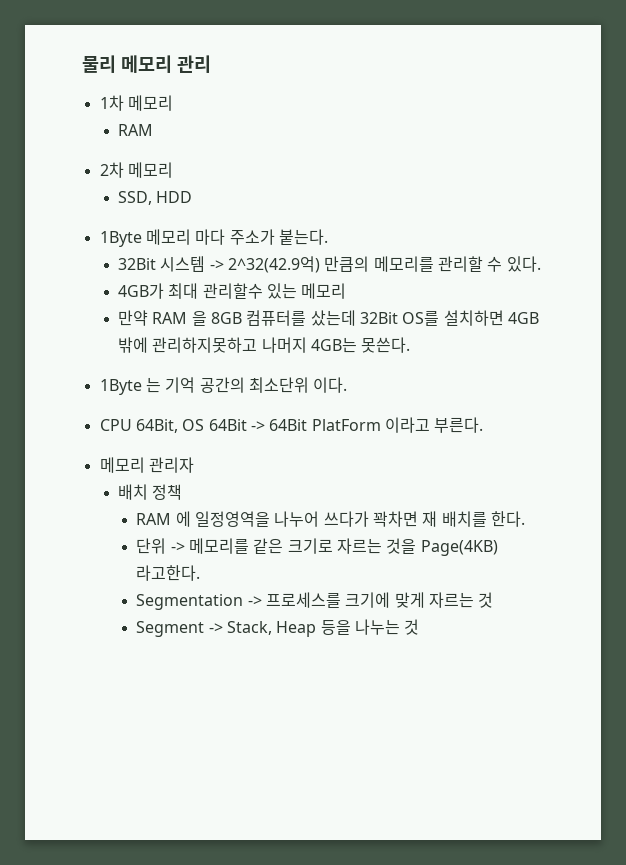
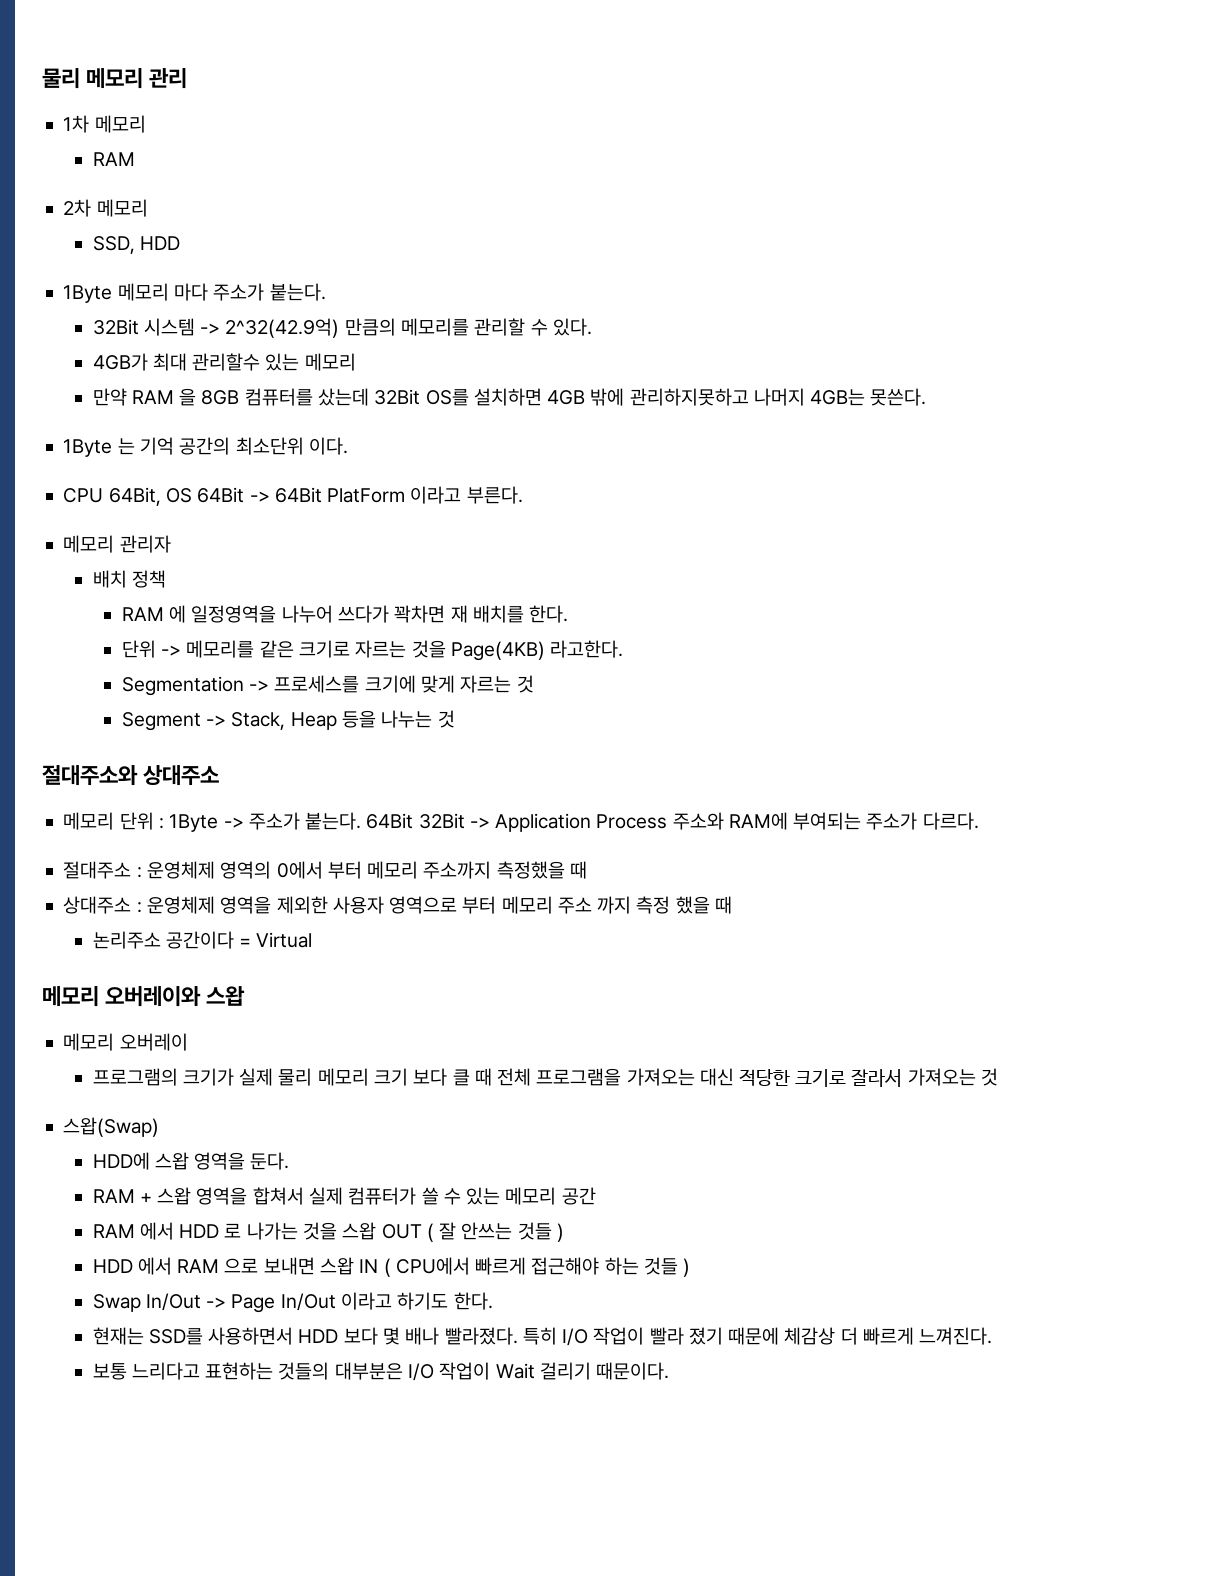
+ 절대주소와 상대주소
+ 메모리 단위 : 1Byte -> 주소가 붙는다. 64Bit 32Bit -> Application Process 주소와 RAM에 부여되는 주소가 다르다.
+ 절대주소 : 운영체제 영역의 0에서 부터 메모리 주소까지 측정했을 때
+ 상대주소 : 운영체제 영역을 제외한 사용자 영역으로 부터 메모리 주소 까지 측정 했을 때
+ 논리주소 공간이다 = Virtual
+ 메모리 오버레이와 스왑
+ 메모리 오버레이
+ 프로그램의 크기가 실제 물리 메모리 크기 보다 클 때 전체 프로그램을 가져오는 대신 적당한 크기로 잘라서 가져오는 것
+ 스왑(Swap)
+ HDD에 스왑 영역을 둔다.
+ RAM + 스왑 영역을 합쳐서 실제 컴퓨터가 쓸 수 있는 메모리 공간
+ RAM 에서 HDD 로 나가는 것을 스왑 OUT ( 잘 안쓰는 것들 )
+ HDD 에서 RAM 으로 보내면 스왑 IN ( CPU에서 빠르게 접근해야 하는 것들 )
+ Swap In/Out -> Page In/Out 이라고 하기도 한다.
+ 현재는 SSD를 사용하면서 HDD 보다 몇 배나 빨라졌다. 특히 I/O 작업이 빨라 졌기 때문에 체감상 더 빠르게 느껴진다.
+ 보통 느리다고 표현하는 것들의 대부분은 I/O 작업이 Wait 걸리기 때문이다.

